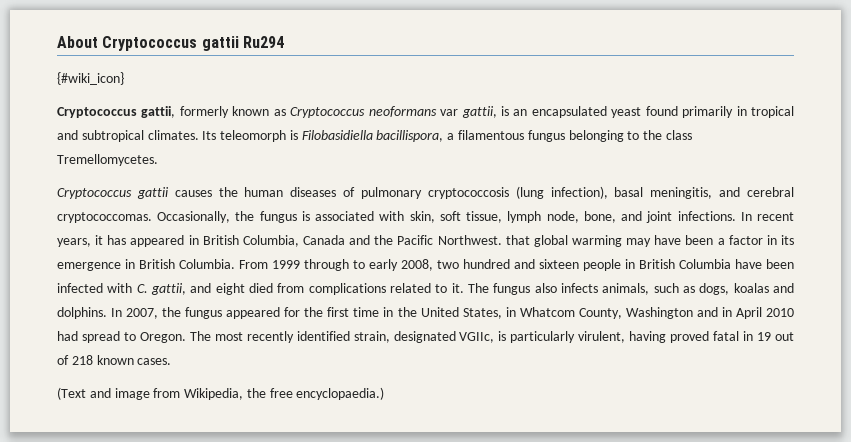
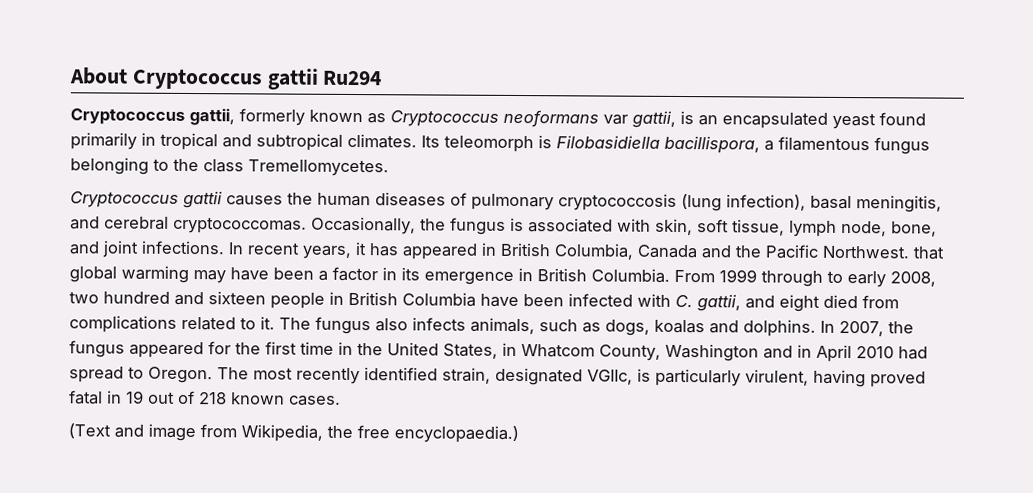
- {#wiki_icon}

